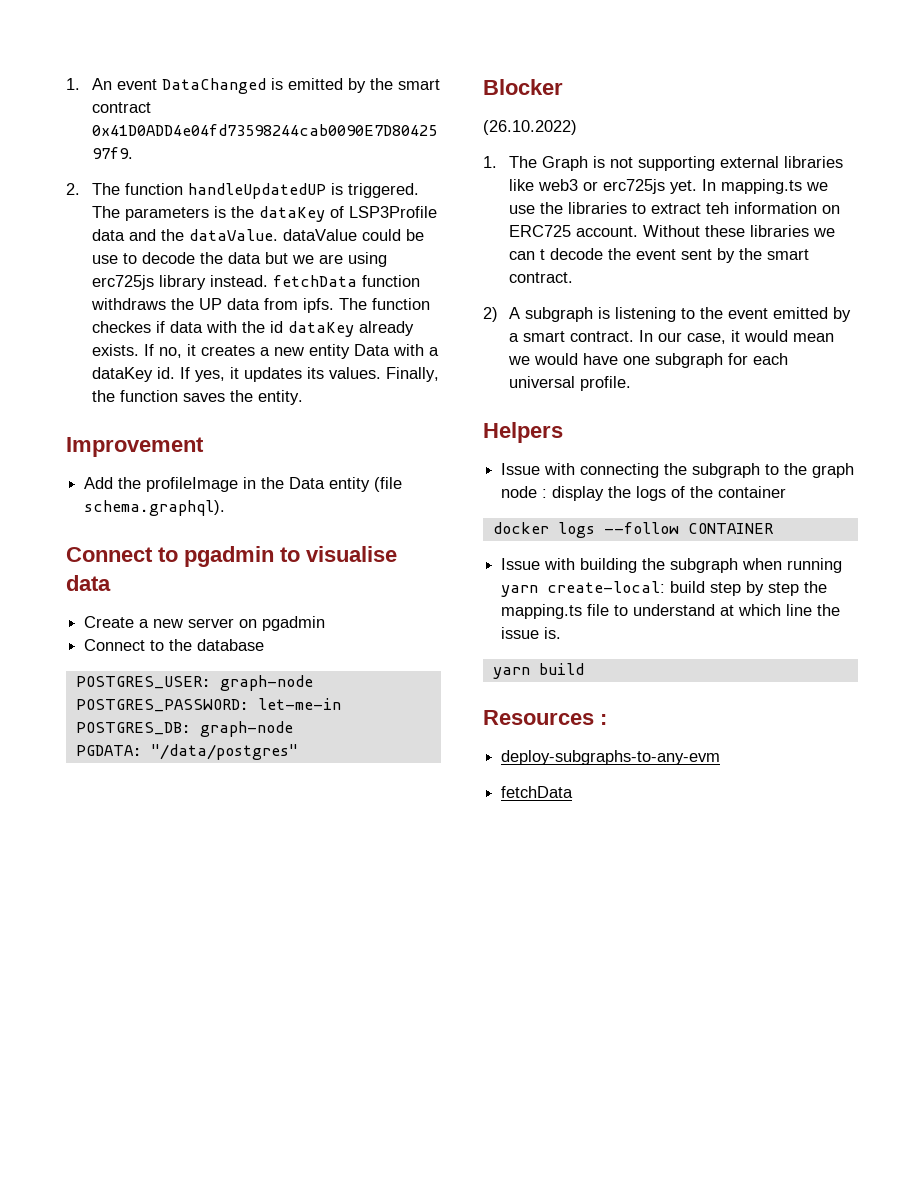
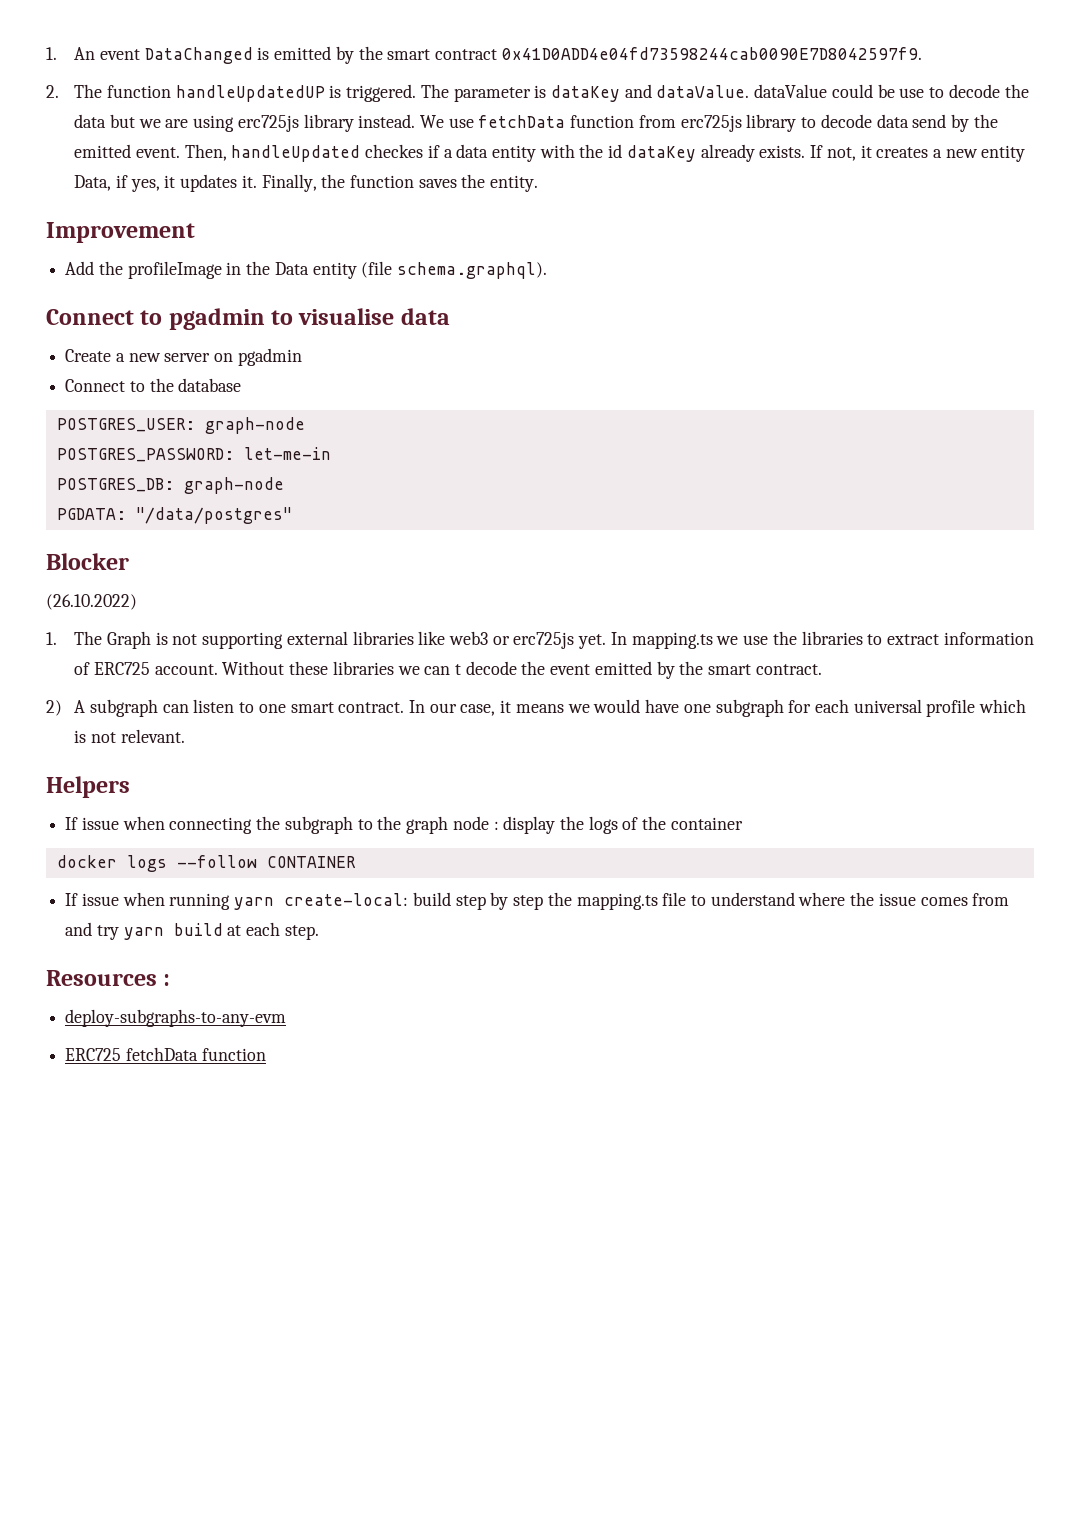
- The parameters is the dataKey of LSP3Profile data and the dataValue. dataValue could be use to decode the data but we are using erc725js library instead. fetchData function withdraws the UP data from ipfs. The function checkes if data with the id dataKey already exists.
+ The parameter is dataKey and dataValue. dataValue could be use to decode the data but we are using erc725js library instead. We use fetchData function from erc725js library to decode data send by the emitted event. Then, handleUpdated checkes if a data entity with the id dataKey already exists.
- If no, it creates a new entity Data with a dataKey id. If yes, it updates its values.
+ If not, it creates a new entity Data, if yes, it updates it.
- In mapping.ts we use the libraries to extract teh information on ERC725 account.
+ In mapping.ts we use the libraries to extract information of ERC725 account.
- Without these libraries we can t decode the event sent by the smart contract.
+ Without these libraries we can t decode the event emitted by the smart contract.
- 2) A subgraph is listening to the event emitted by a smart contract.
+ 2) A subgraph can listen to one smart contract.
- In our case, it would mean we would have one subgraph for each universal profile.
+ In our case, it means we would have one subgraph for each universal profile which is not relevant.
  Helpers
- Issue with connecting the subgraph to the graph node : display the logs of the container
+ If issue when connecting the subgraph to the graph node : display the logs of the container
- Issue with building the subgraph when running yarn create-local: build step by step the mapping.ts file to understand at which line the issue is.
- yarn build
+ If issue when running yarn create-local: build step by step the mapping.ts file to understand where the issue comes from and try yarn build at each step.
  deploy-subgraphs-to-any-evm
- fetchData
+ ERC725 fetchData function

